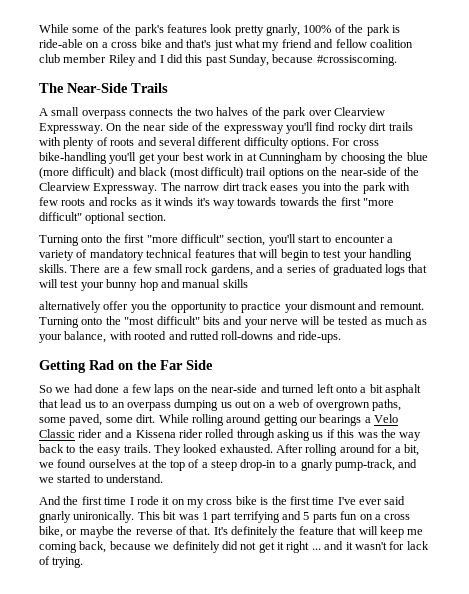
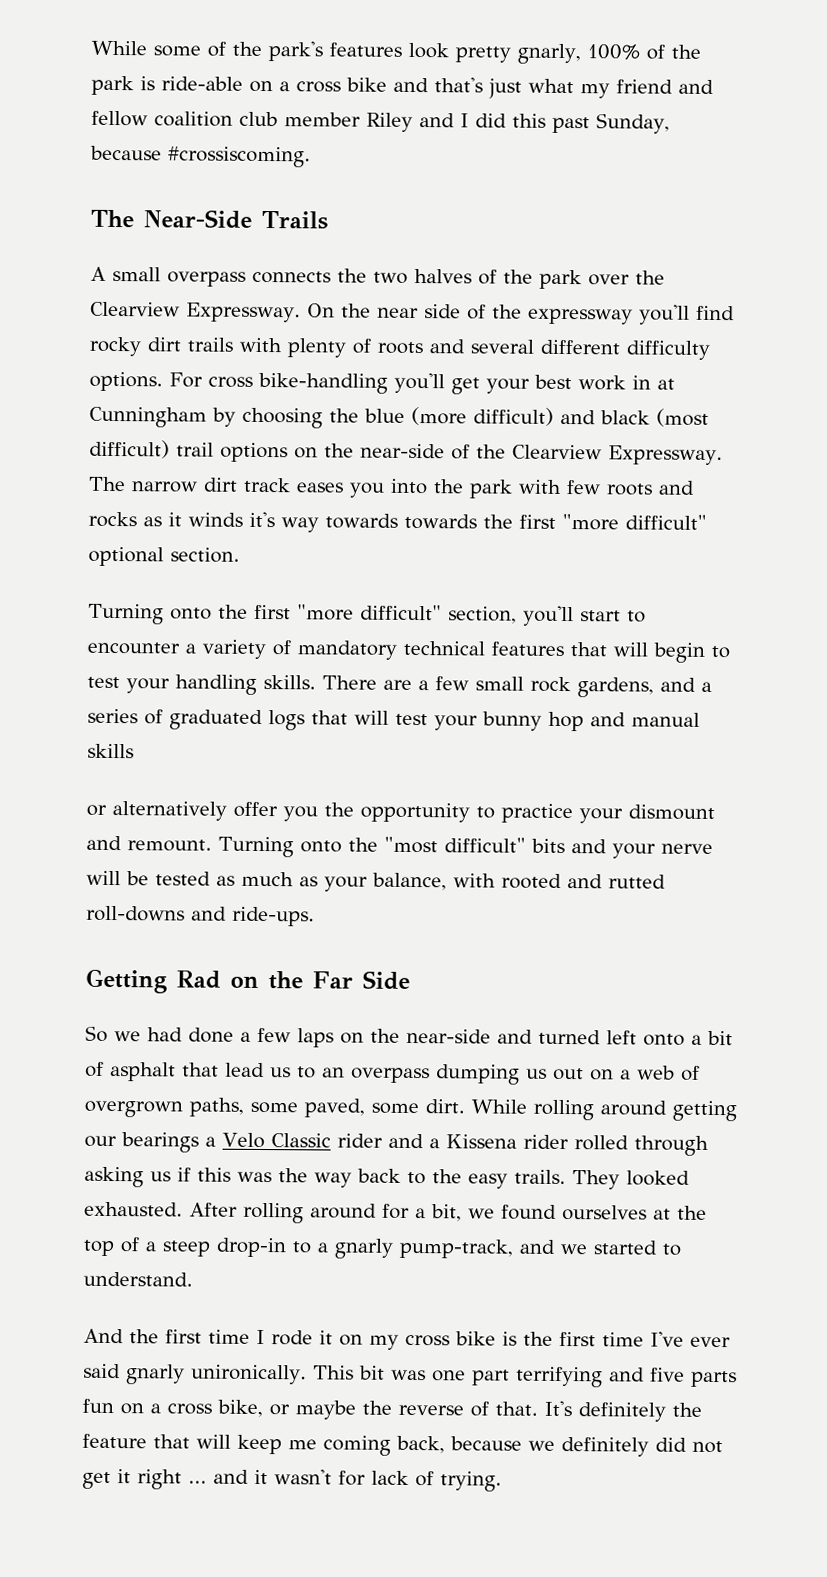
- A small overpass connects the two halves of the park over Clearview Expressway.
+ A small overpass connects the two halves of the park over the Clearview Expressway.
- alternatively offer you the opportunity to practice your dismount and remount.
+ or alternatively offer you the opportunity to practice your dismount and remount.
- So we had done a few laps on the near-side and turned left onto a bit asphalt that lead us to an overpass dumping us out on a web of overgrown paths, some paved, some dirt.
+ So we had done a few laps on the near-side and turned left onto a bit of asphalt that lead us to an overpass dumping us out on a web of overgrown paths, some paved, some dirt.
- This bit was 1 part terrifying and 5 parts fun on a cross bike, or maybe the reverse of that.
+ This bit was one part terrifying and five parts fun on a cross bike, or maybe the reverse of that.

